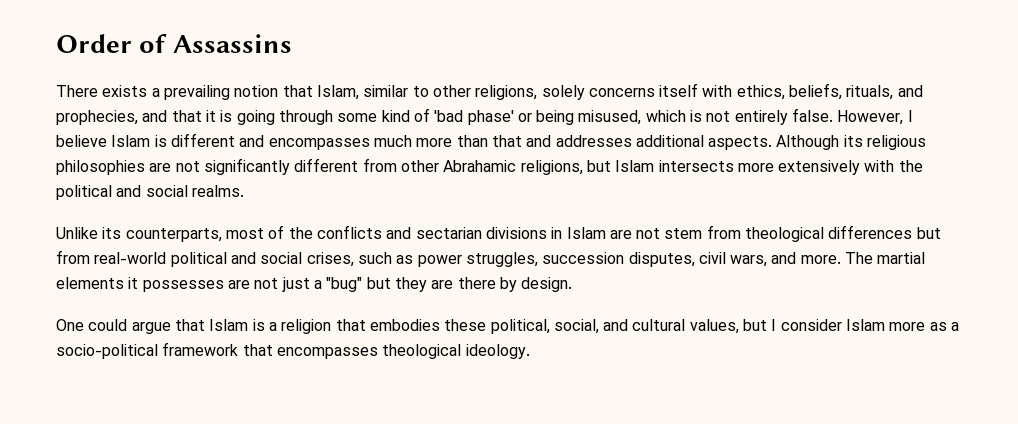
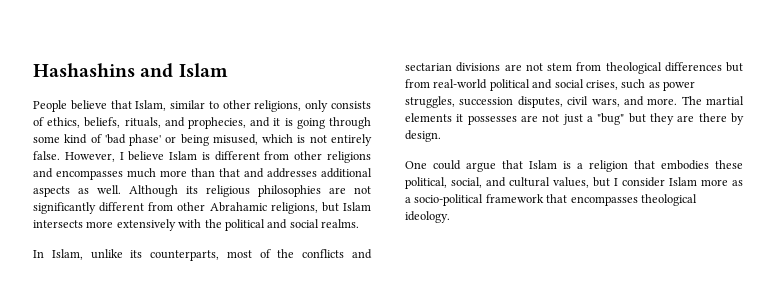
- Order of Assassins
- There exists a prevailing notion that Islam, similar to other religions, solely concerns itself with ethics, beliefs, rituals, and prophecies, and that it is going through some kind of 'bad phase' or being misused, which is not entirely false.
+ Hashashins and Islam
+ People believe that Islam, similar to other religions, only consists of ethics, beliefs, rituals, and prophecies, and it is going through some kind of 'bad phase' or being misused, which is not entirely false.
- However, I believe Islam is different and encompasses much more than that and addresses additional aspects.
+ However, I believe Islam is different from other religions and encompasses much more than that and addresses additional aspects as well.
- Unlike its counterparts, most of the conflicts and sectarian divisions in Islam are not stem from theological differences but from real-world political and social crises, such as power struggles, succession disputes, civil wars, and more.
+ In Islam, unlike its counterparts, most of the conflicts and sectarian divisions are not stem from theological differences but from real-world political and social crises, such as power struggles, succession disputes, civil wars, and more.

